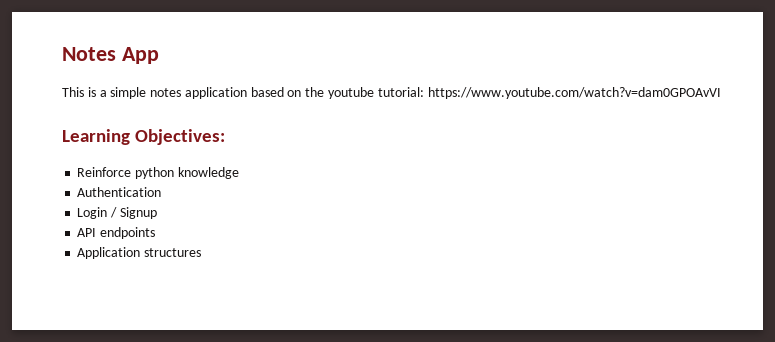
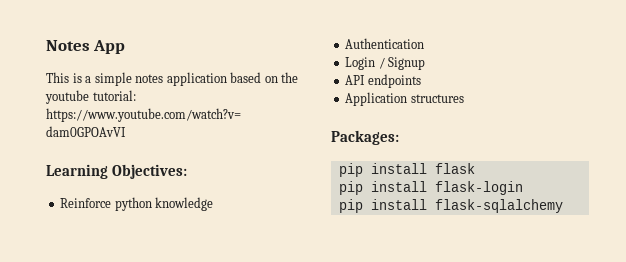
+ Packages:
+ pip install flask
+ pip install flask-login
+ pip install flask-sqlalchemy

